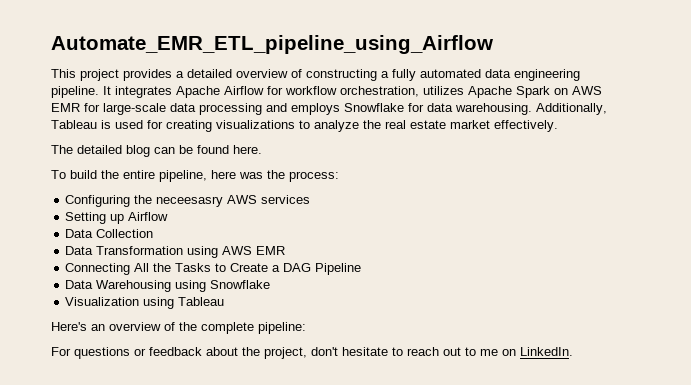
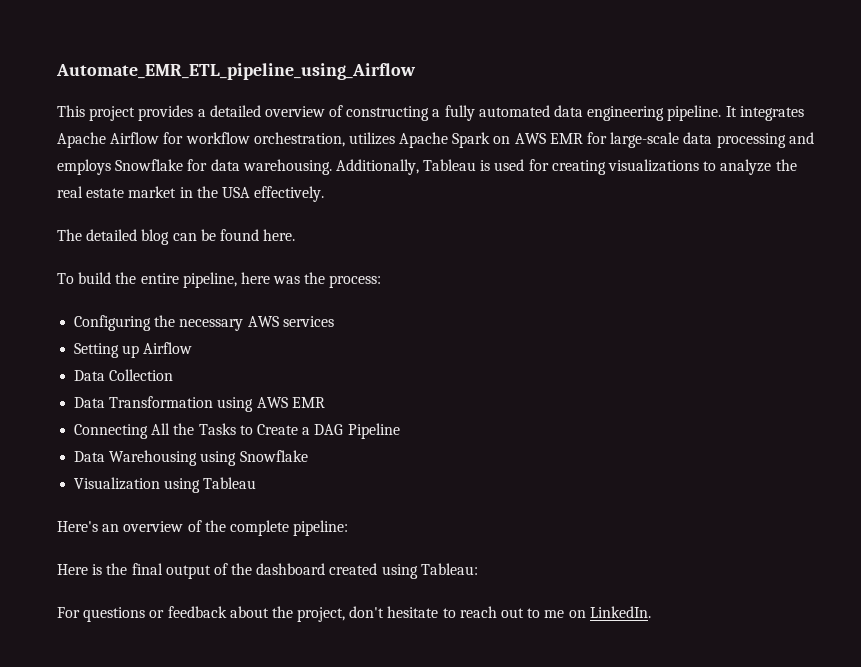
- Additionally, Tableau is used for creating visualizations to analyze the real estate market effectively.
+ Additionally, Tableau is used for creating visualizations to analyze the real estate market in the USA effectively.
- Configuring the neceesasry AWS services
+ Configuring the necessary AWS services
+ Here is the final output of the dashboard created using Tableau:

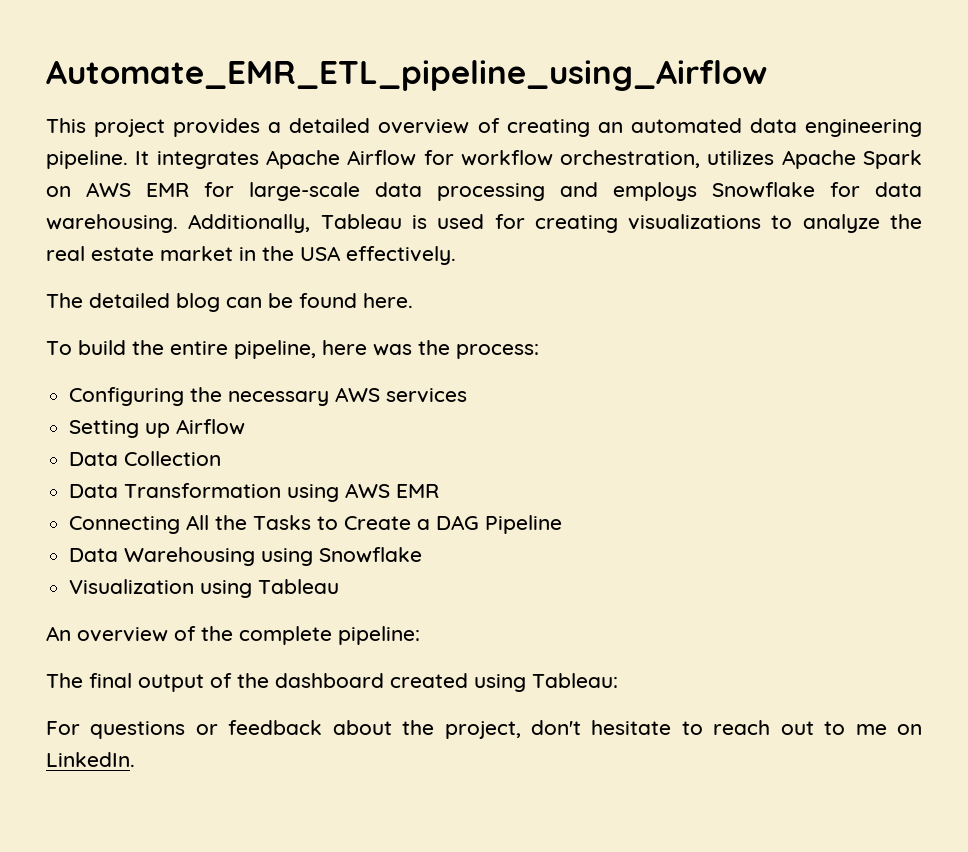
- This project provides a detailed overview of constructing a fully automated data engineering pipeline.
+ This project provides a detailed overview of creating an automated data engineering pipeline.
- Here's an overview of the complete pipeline:
+ An overview of the complete pipeline:
- Here is the final output of the dashboard created using Tableau:
+ The final output of the dashboard created using Tableau:

